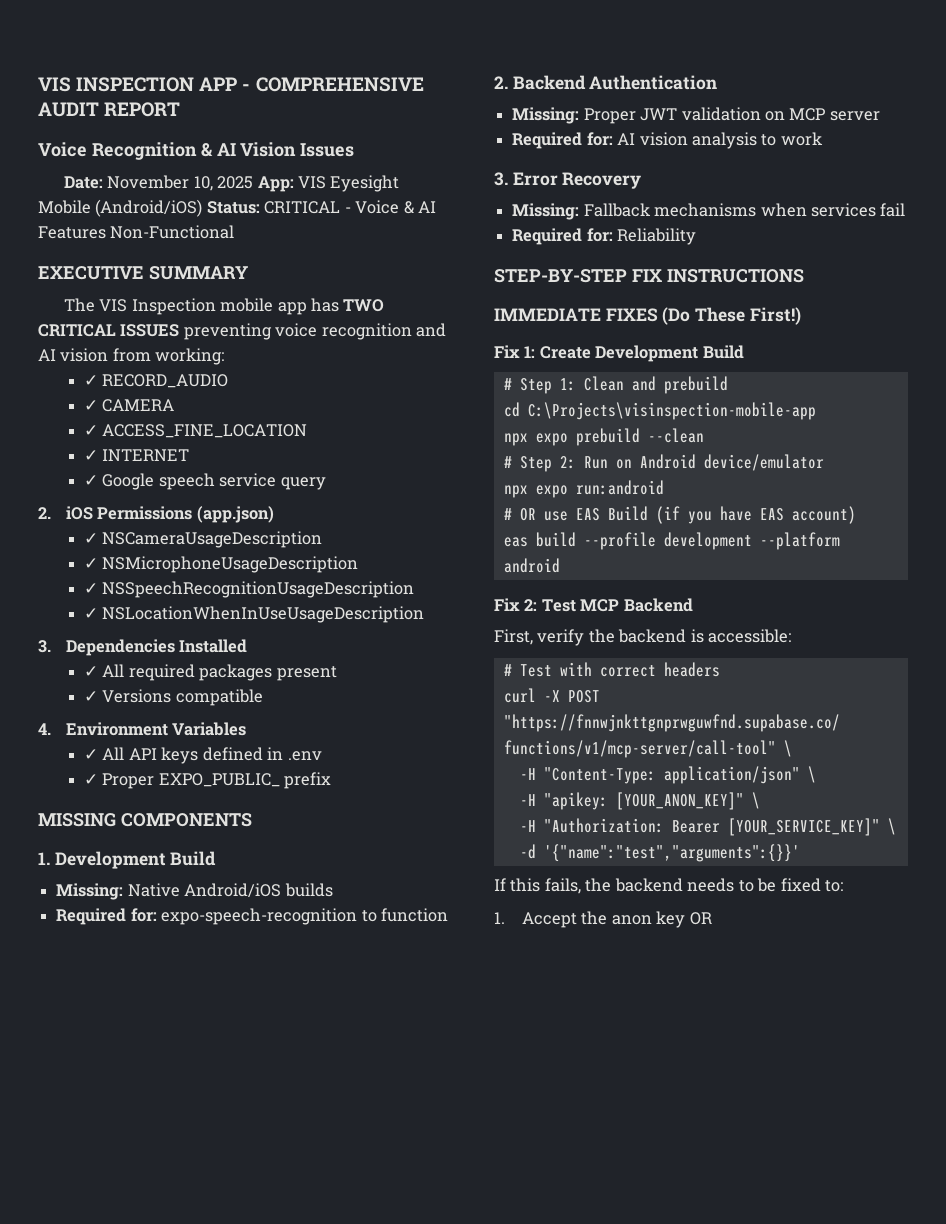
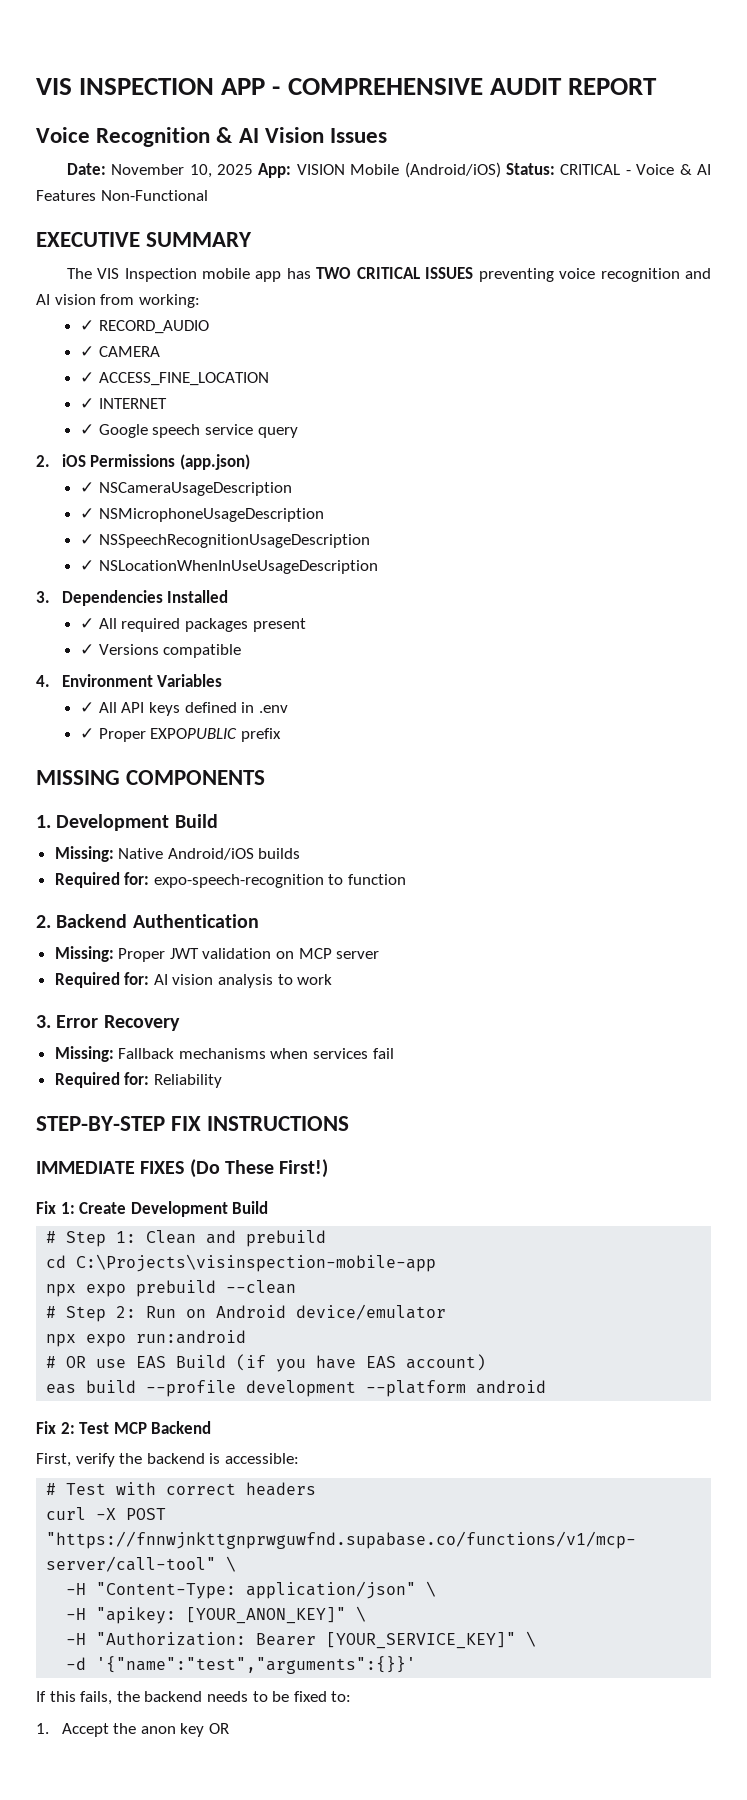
- Date: November 10, 2025 App: VIS Eyesight Mobile (Android/iOS) Status: CRITICAL - Voice & AI Features Non-Functional
+ Date: November 10, 2025 App: VISION Mobile (Android/iOS) Status: CRITICAL - Voice & AI Features Non-Functional
- ✓ Proper EXPO_PUBLIC_ prefix
+ ✓ Proper EXPOPUBLIC prefix

